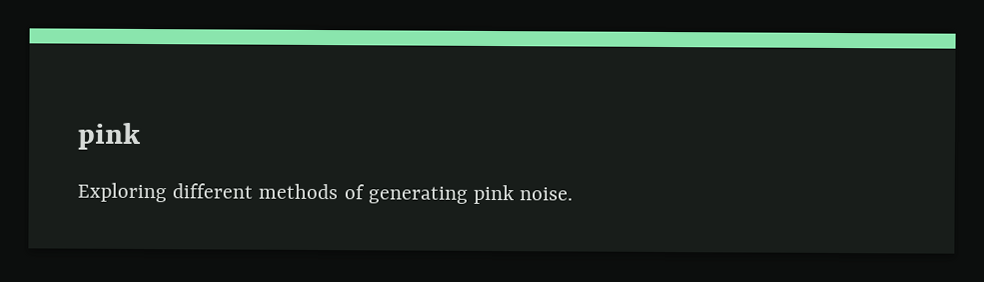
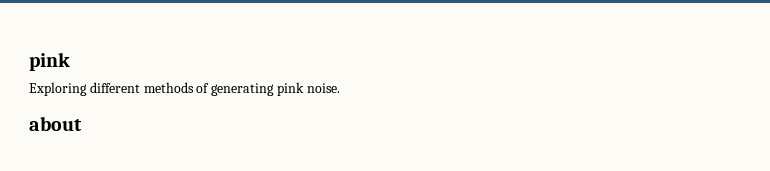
+ about

